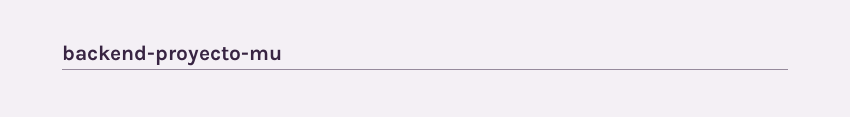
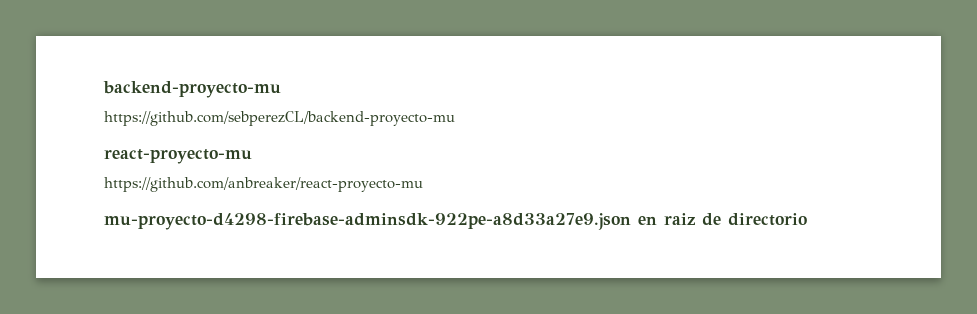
+ https://github.com/sebperezCL/backend-proyecto-mu
+ react-proyecto-mu
+ https://github.com/anbreaker/react-proyecto-mu
+ mu-proyecto-d4298-firebase-adminsdk-922pe-a8d33a27e9.json en raiz de directorio

